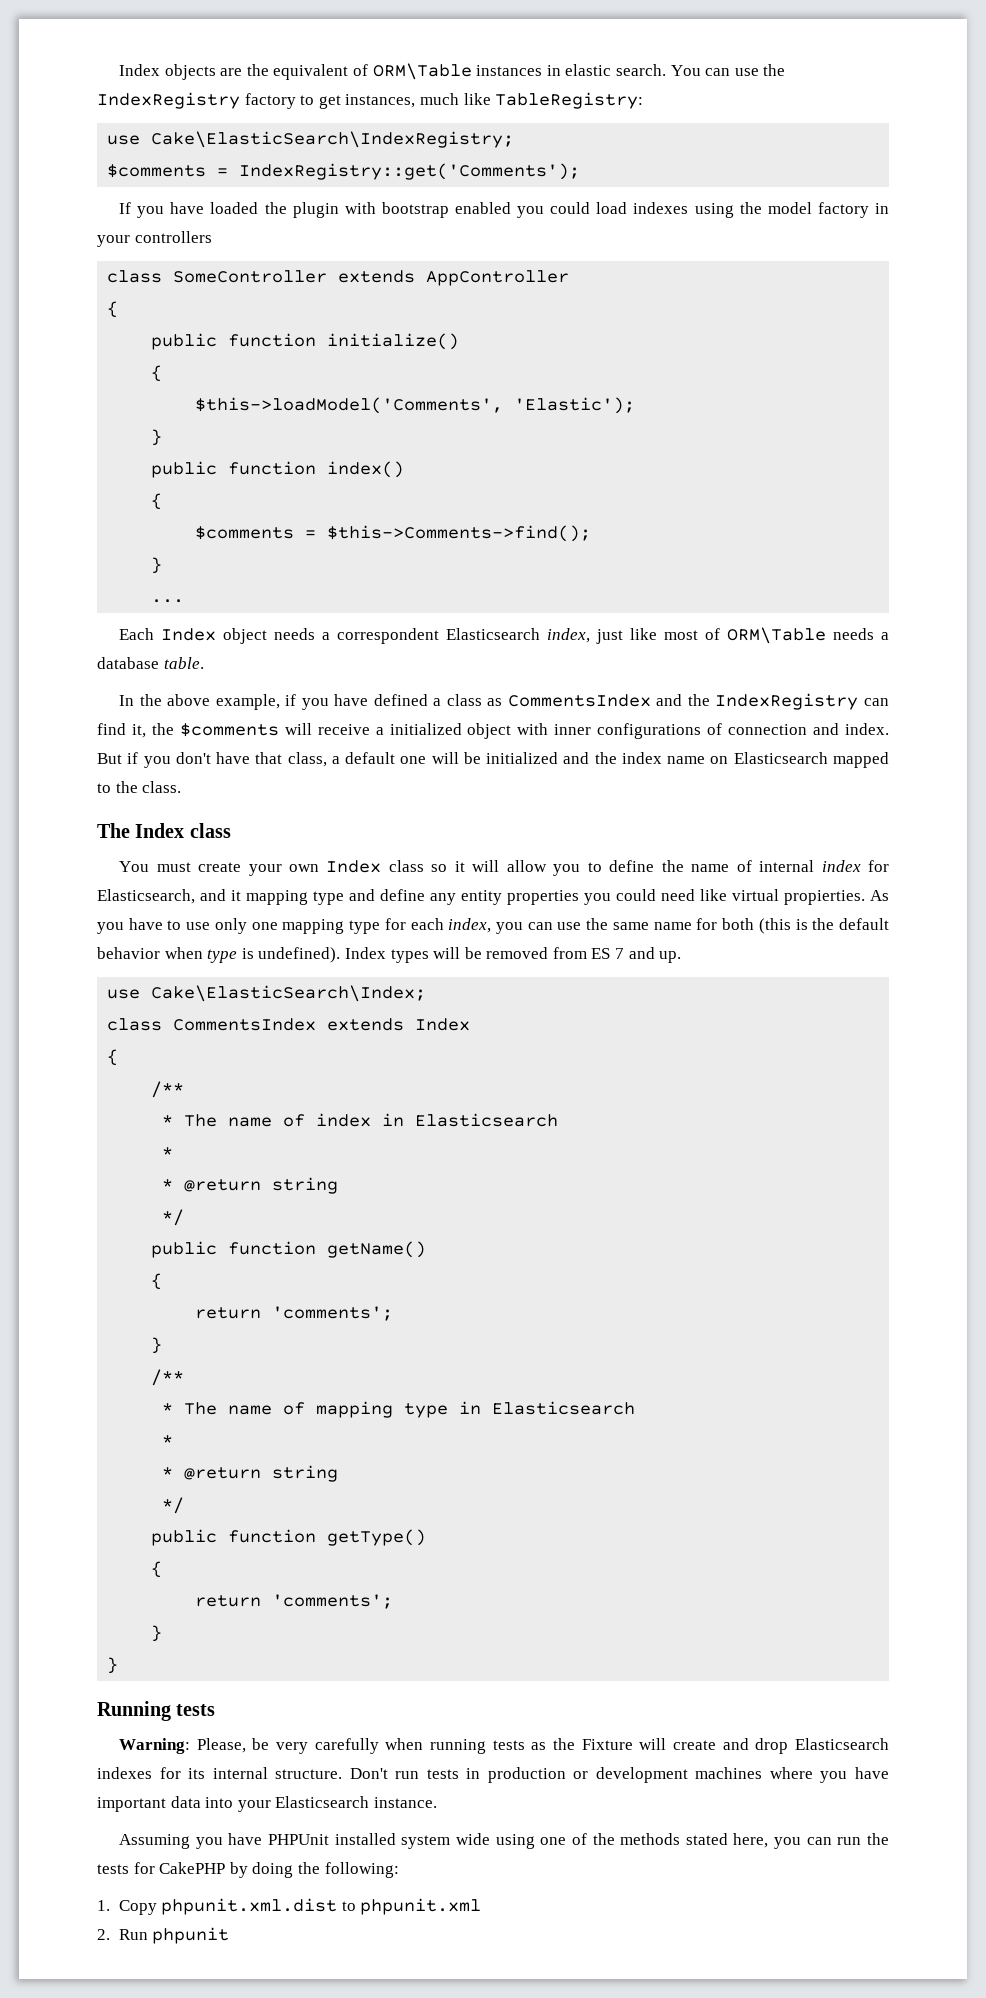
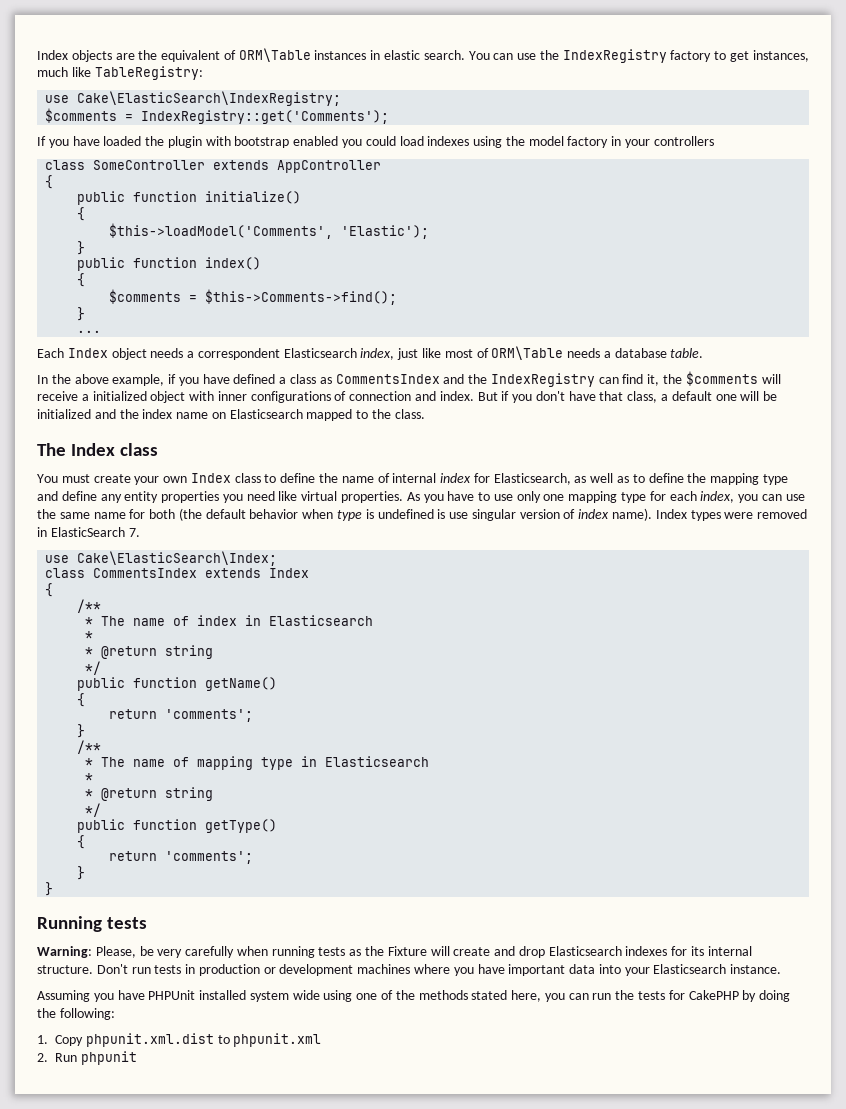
- You must create your own Index class so it will allow you to define the name of internal index for Elasticsearch, and it mapping type and define any entity properties you could need like virtual propierties.
+ You must create your own Index class to define the name of internal index for Elasticsearch, as well as to define the mapping type and define any entity properties you need like virtual properties.
- As you have to use only one mapping type for each index, you can use the same name for both (this is the default behavior when type is undefined). Index types will be removed from ES 7 and up.
+ As you have to use only one mapping type for each index, you can use the same name for both (the default behavior when type is undefined is use singular version of index name). Index types were removed in ElasticSearch 7.

